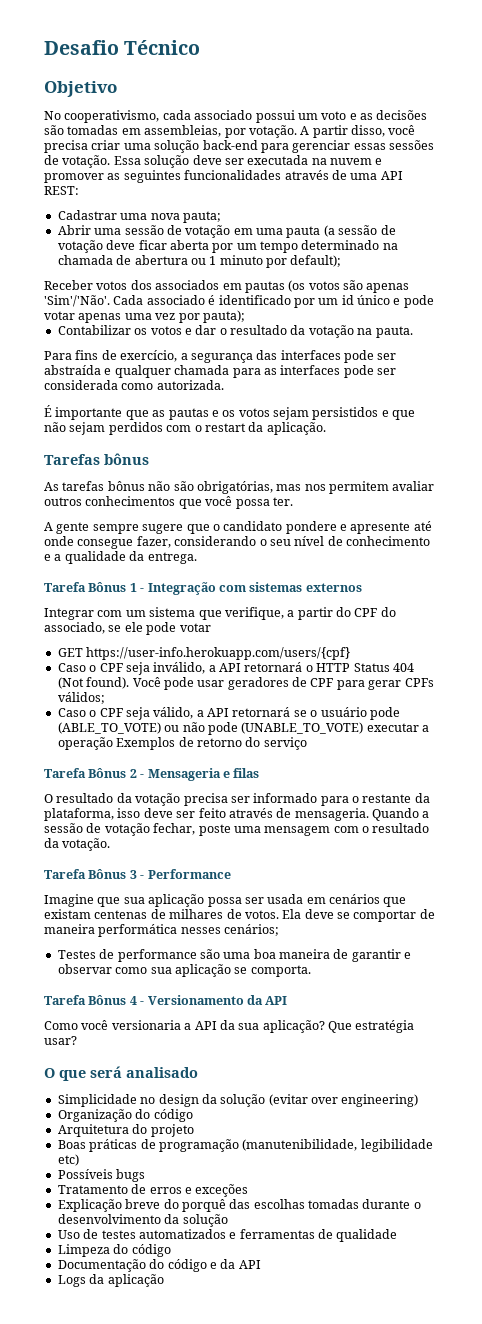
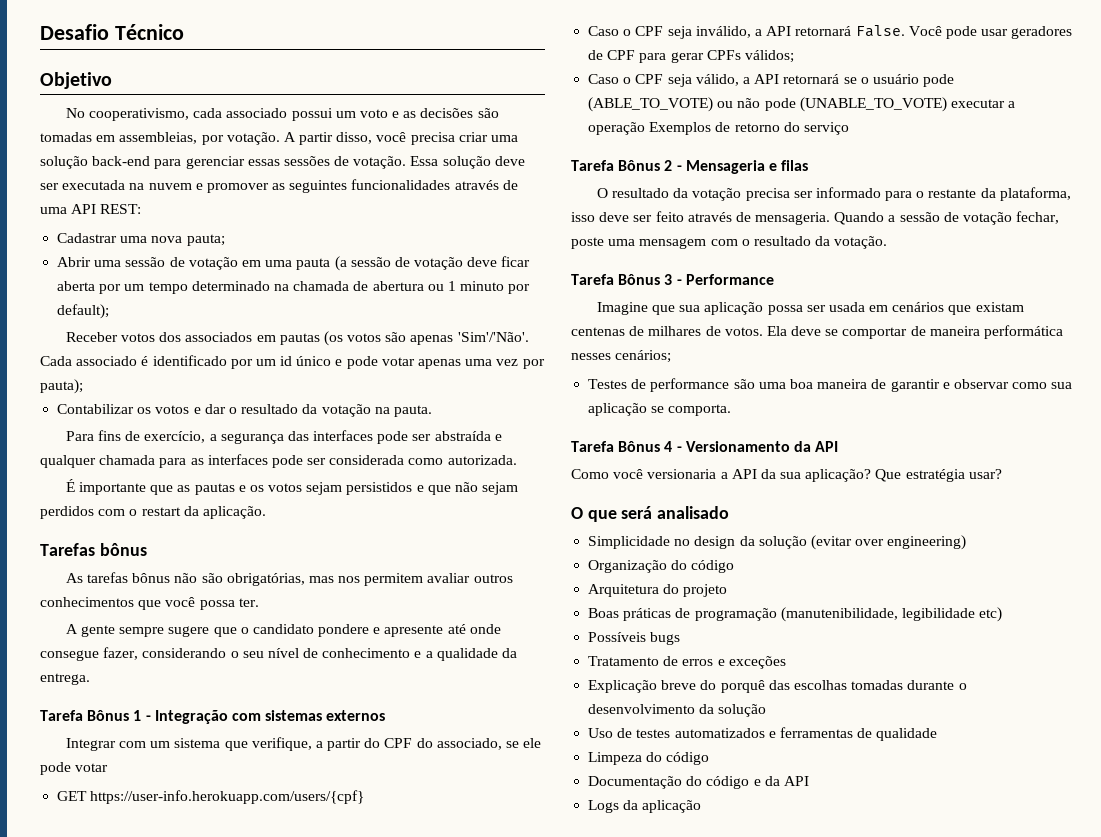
- Caso o CPF seja inválido, a API retornará o HTTP Status 404 (Not found).
+ Caso o CPF seja inválido, a API retornará False.

